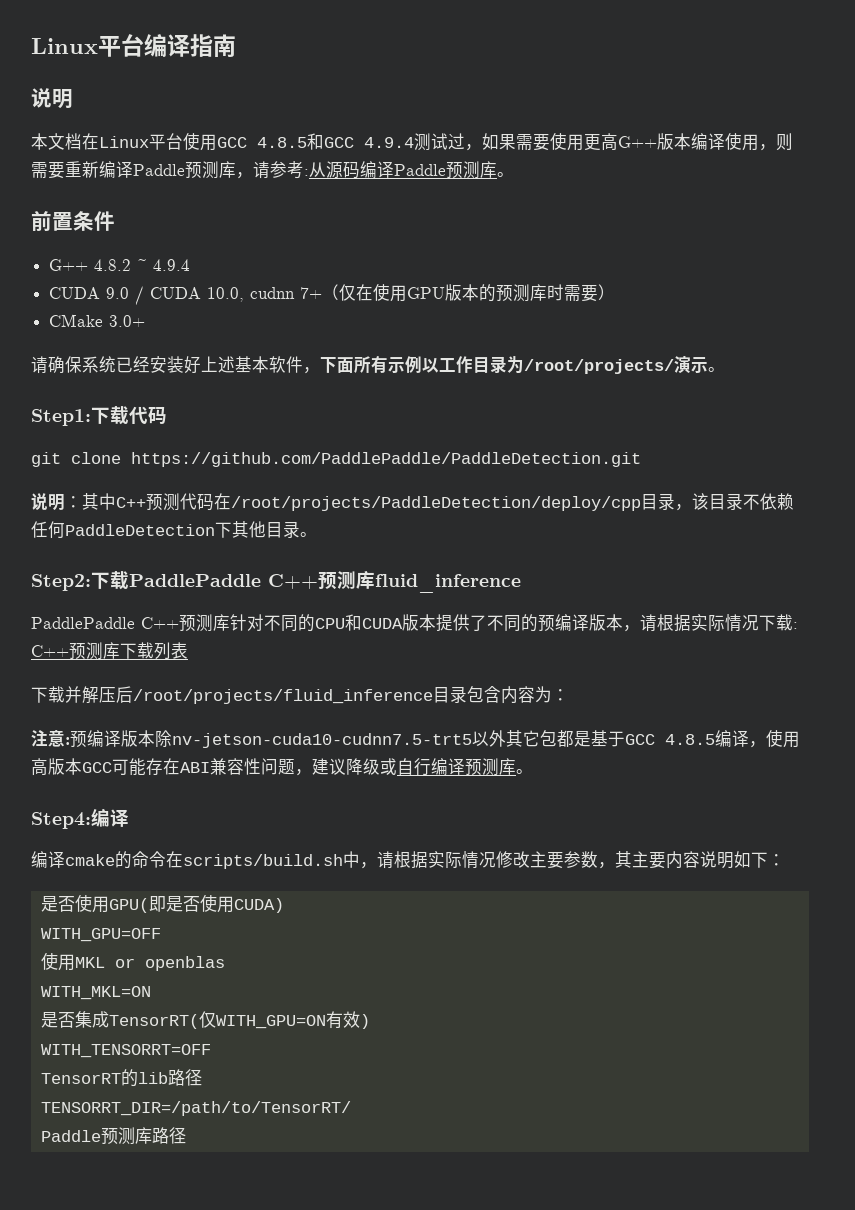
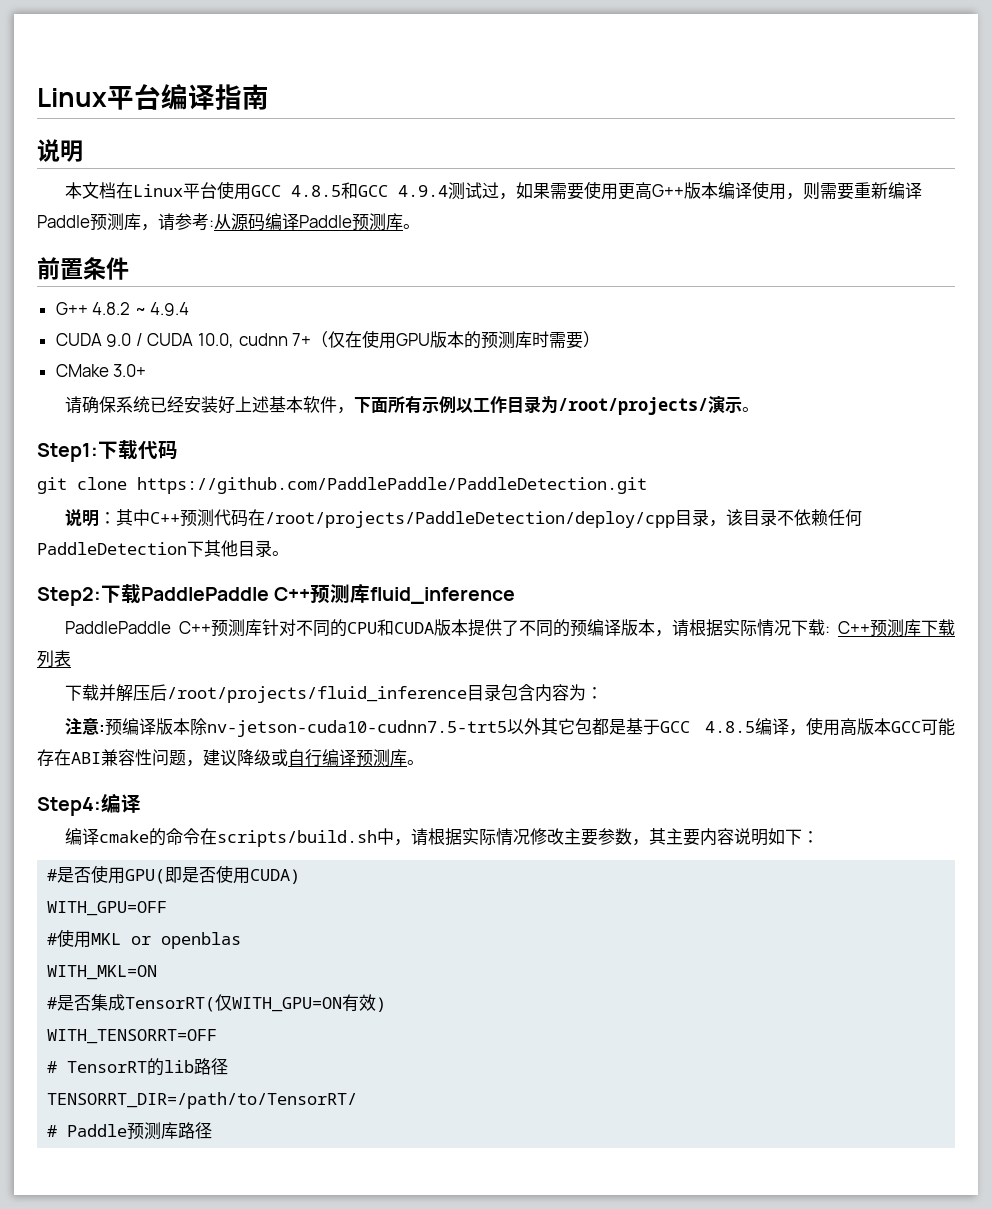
- 是否使用GPU(即是否使用CUDA)
+ #是否使用GPU(即是否使用CUDA)
- 使用MKL or openblas
+ #使用MKL or openblas
- 是否集成TensorRT(仅WITH_GPU=ON有效)
+ #是否集成TensorRT(仅WITH_GPU=ON有效)
- TensorRT的lib路径
+ # TensorRT的lib路径
- Paddle预测库路径
+ # Paddle预测库路径

